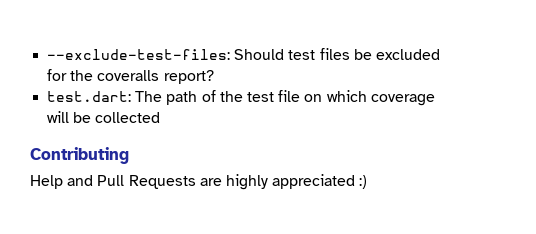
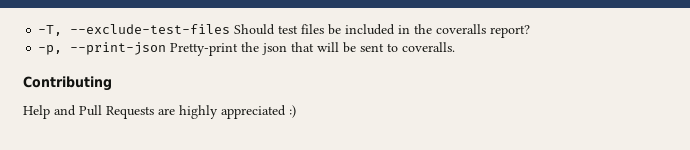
- --exclude-test-files: Should test files be excluded for the coveralls report?
+ -T, --exclude-test-files Should test files be included in the coveralls report?
- test.dart: The path of the test file on which coverage will be collected
+ -p, --print-json Pretty-print the json that will be sent to coveralls.

